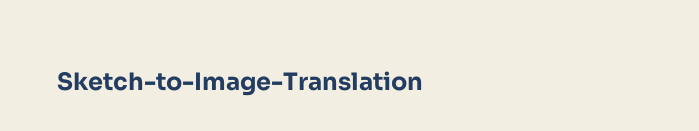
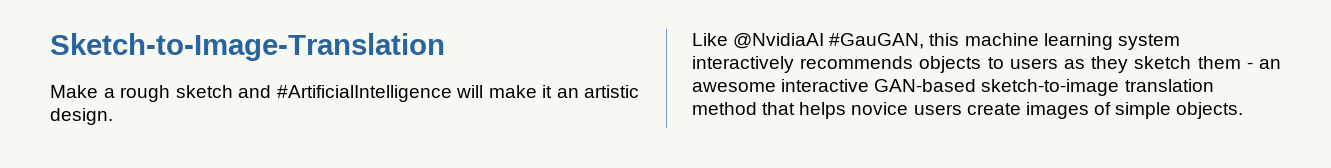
+ Make a rough sketch and #ArtificialIntelligence will make it an artistic design.
+ Like @NvidiaAI #GauGAN, this machine learning system interactively recommends objects to users as they sketch them - an awesome interactive GAN-based sketch-to-image translation method that helps novice users create images of simple objects.

